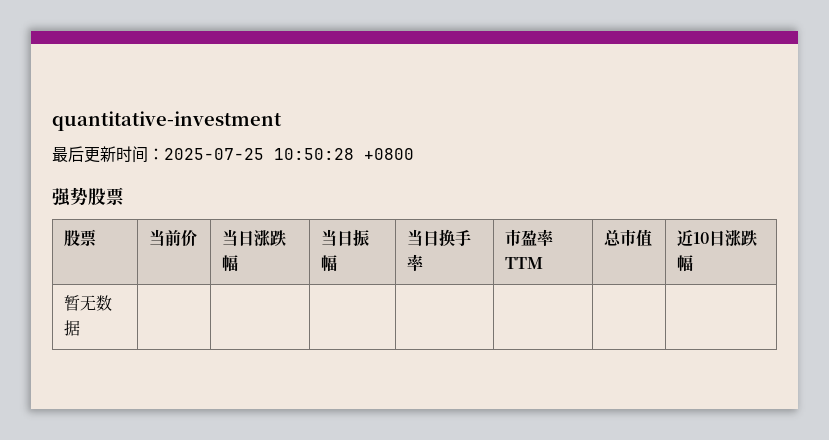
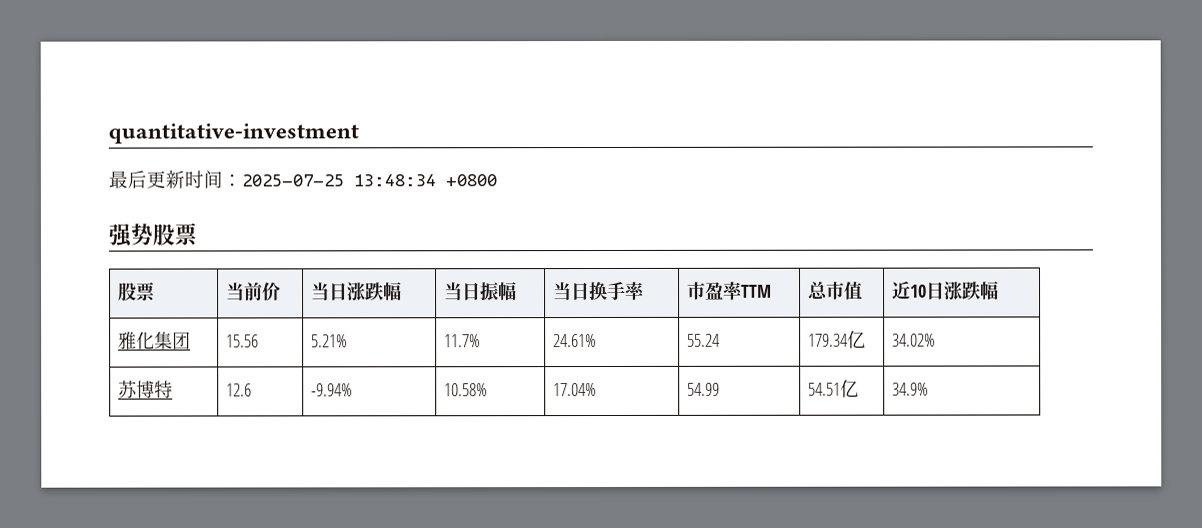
- 最后更新时间：2025-07-25 10:50:28 +0800
+ 最后更新时间：2025-07-25 13:48:34 +0800
- 暂无数据 | | | | | | |
+ 雅化集团 | 15.56 | 5.21% | 11.7% | 24.61% | 55.24 | 179.34亿 | 34.02%
+ 苏博特 | 12.6 | -9.94% | 10.58% | 17.04% | 54.99 | 54.51亿 | 34.9%

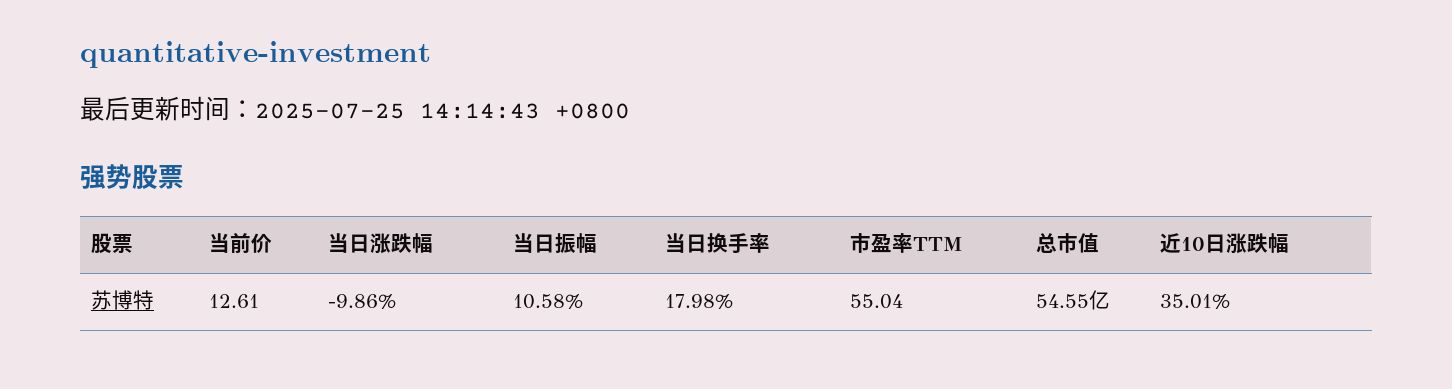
- 最后更新时间：2025-07-25 13:48:34 +0800
+ 最后更新时间：2025-07-25 14:14:43 +0800
- 雅化集团 | 15.56 | 5.21% | 11.7% | 24.61% | 55.24 | 179.34亿 | 34.02%
- 苏博特 | 12.6 | -9.94% | 10.58% | 17.04% | 54.99 | 54.51亿 | 34.9%
+ 苏博特 | 12.61 | -9.86% | 10.58% | 17.98% | 55.04 | 54.55亿 | 35.01%

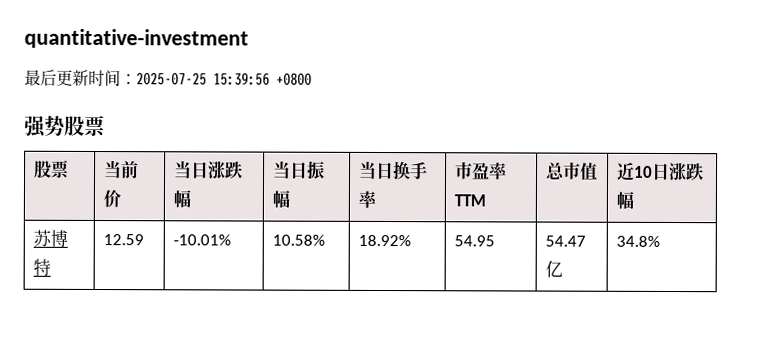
- 最后更新时间：2025-07-25 14:14:43 +0800
+ 最后更新时间：2025-07-25 15:39:56 +0800
- 苏博特 | 12.61 | -9.86% | 10.58% | 17.98% | 55.04 | 54.55亿 | 35.01%
+ 苏博特 | 12.59 | -10.01% | 10.58% | 18.92% | 54.95 | 54.47亿 | 34.8%

